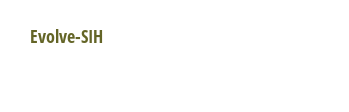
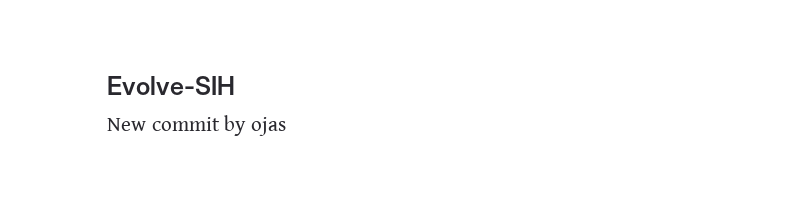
+ New commit by ojas

